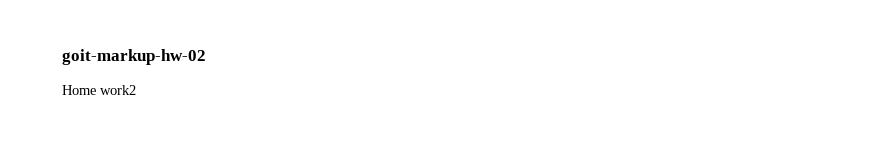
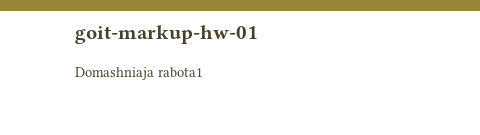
- goit-markup-hw-02
- Home work2
+ goit-markup-hw-01
+ Domashniaja rabota1

